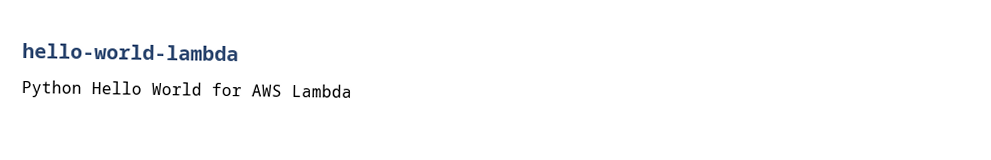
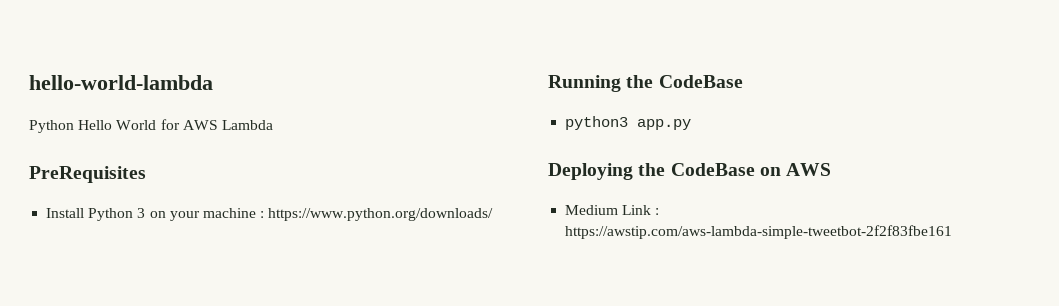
+ PreRequisites
+ Install Python 3 on your machine : https://www.python.org/downloads/
+ Running the CodeBase
+ python3 app.py
+ Deploying the CodeBase on AWS
+ Medium Link : https://awstip.com/aws-lambda-simple-tweetbot-2f2f83fbe161

